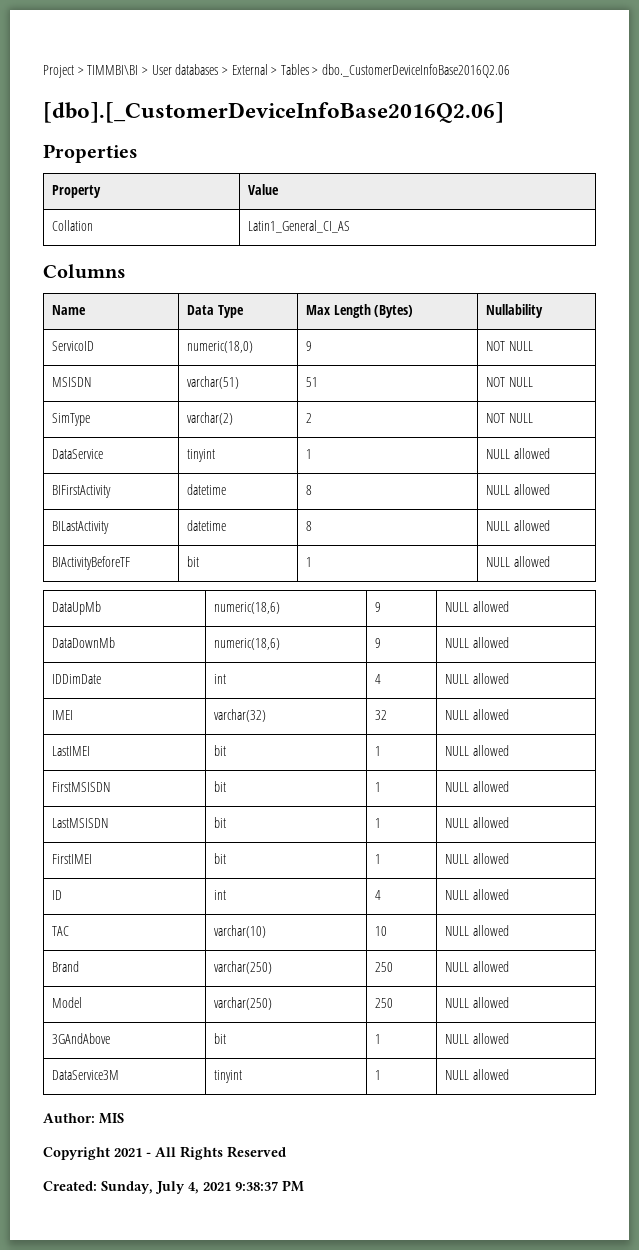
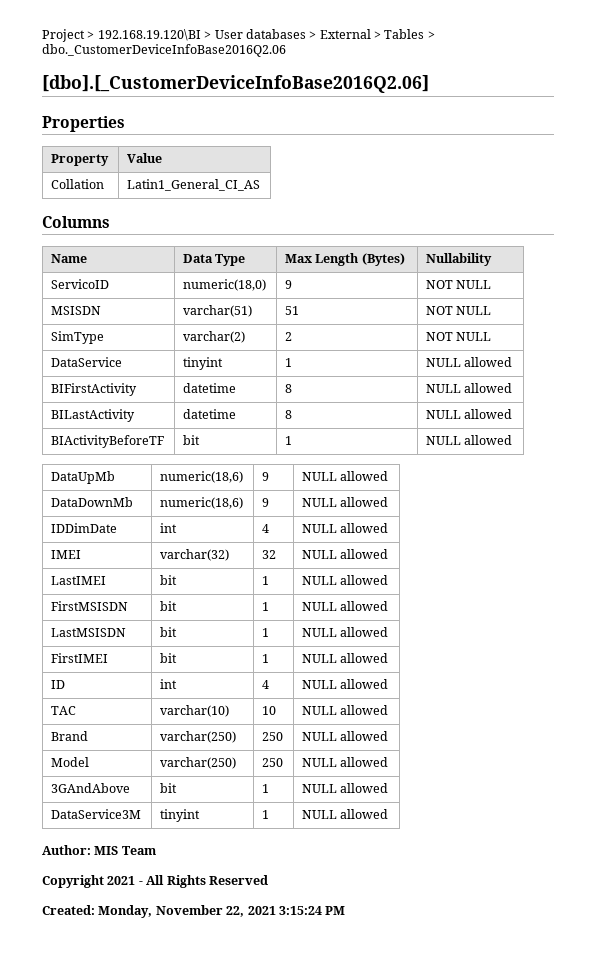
- Project > TIMMBI\BI > User databases > External > Tables > dbo._CustomerDeviceInfoBase2016Q2.06
+ Project > 192.168.19.120\BI > User databases > External > Tables > dbo._CustomerDeviceInfoBase2016Q2.06
- Author: MIS
+ Author: MIS Team
- Created: Sunday, July 4, 2021 9:38:37 PM
+ Created: Monday, November 22, 2021 3:15:24 PM

